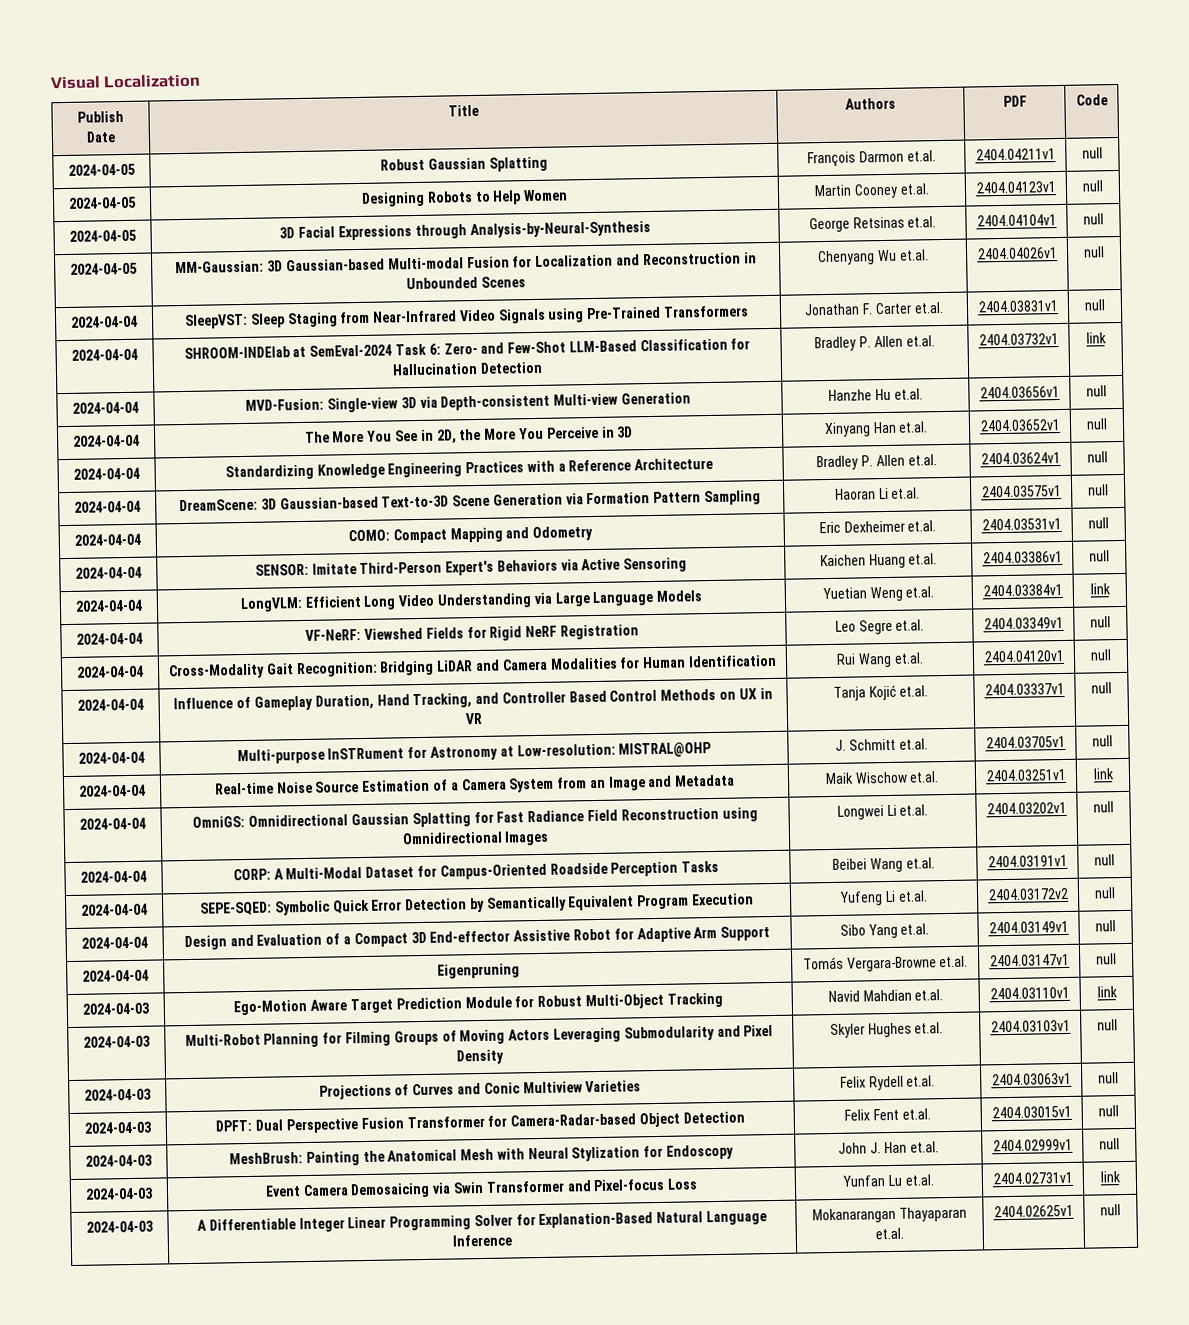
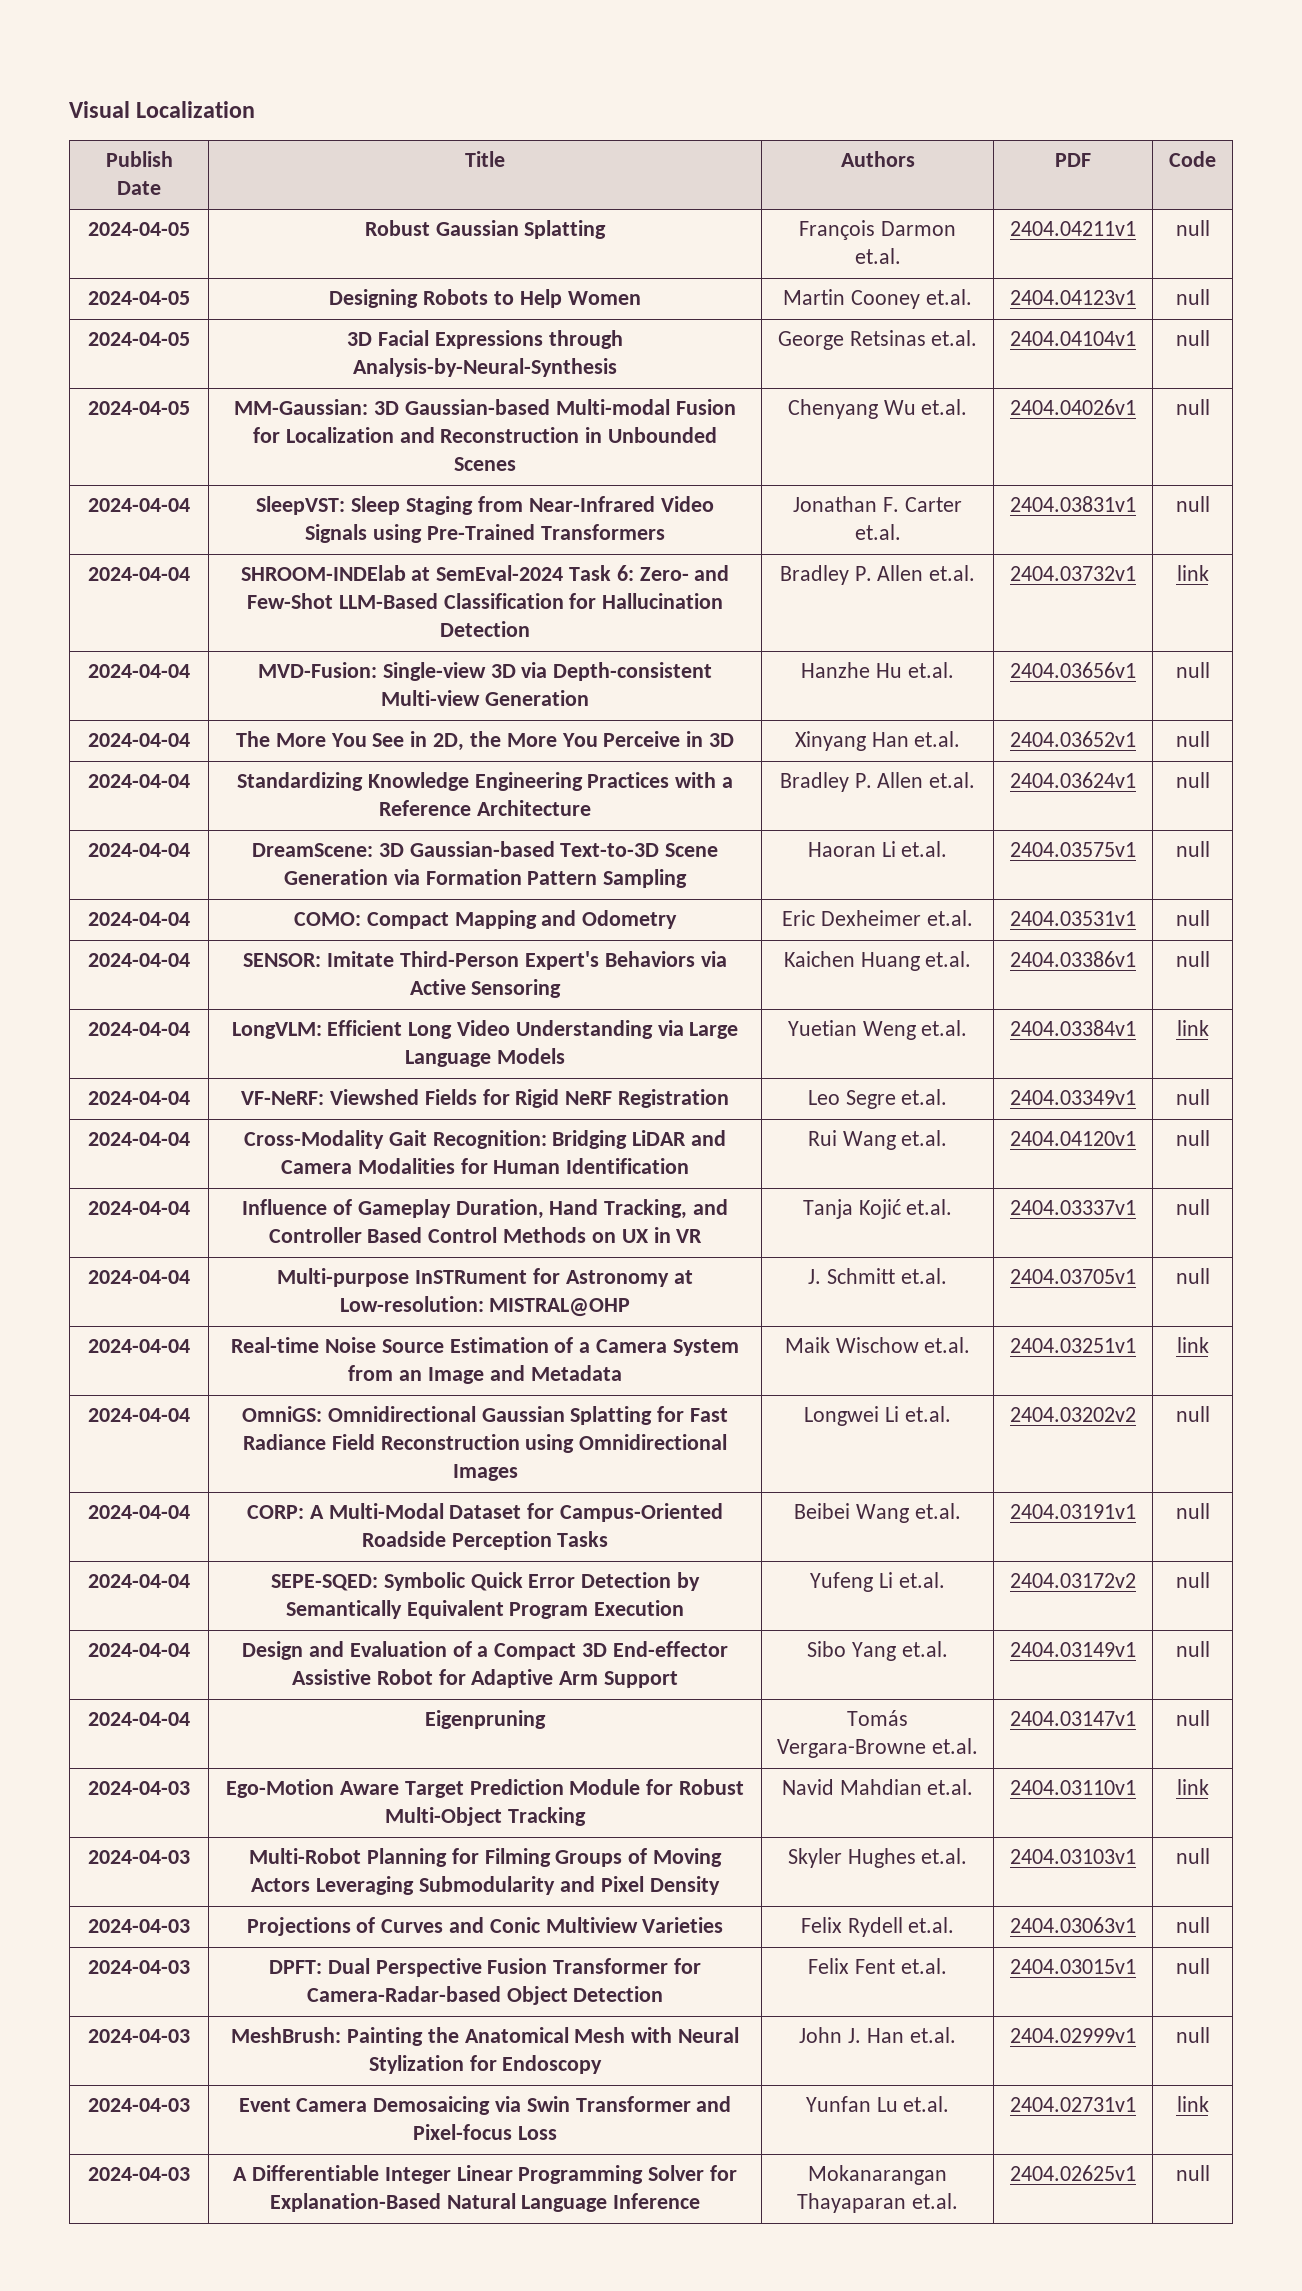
- 2024-04-04 | OmniGS: Omnidirectional Gaussian Splatting for Fast Radiance Field Reconstruction using Omnidirectional Images | Longwei Li et.al. | 2404.03202v1 | null
+ 2024-04-04 | OmniGS: Omnidirectional Gaussian Splatting for Fast Radiance Field Reconstruction using Omnidirectional Images | Longwei Li et.al. | 2404.03202v2 | null

